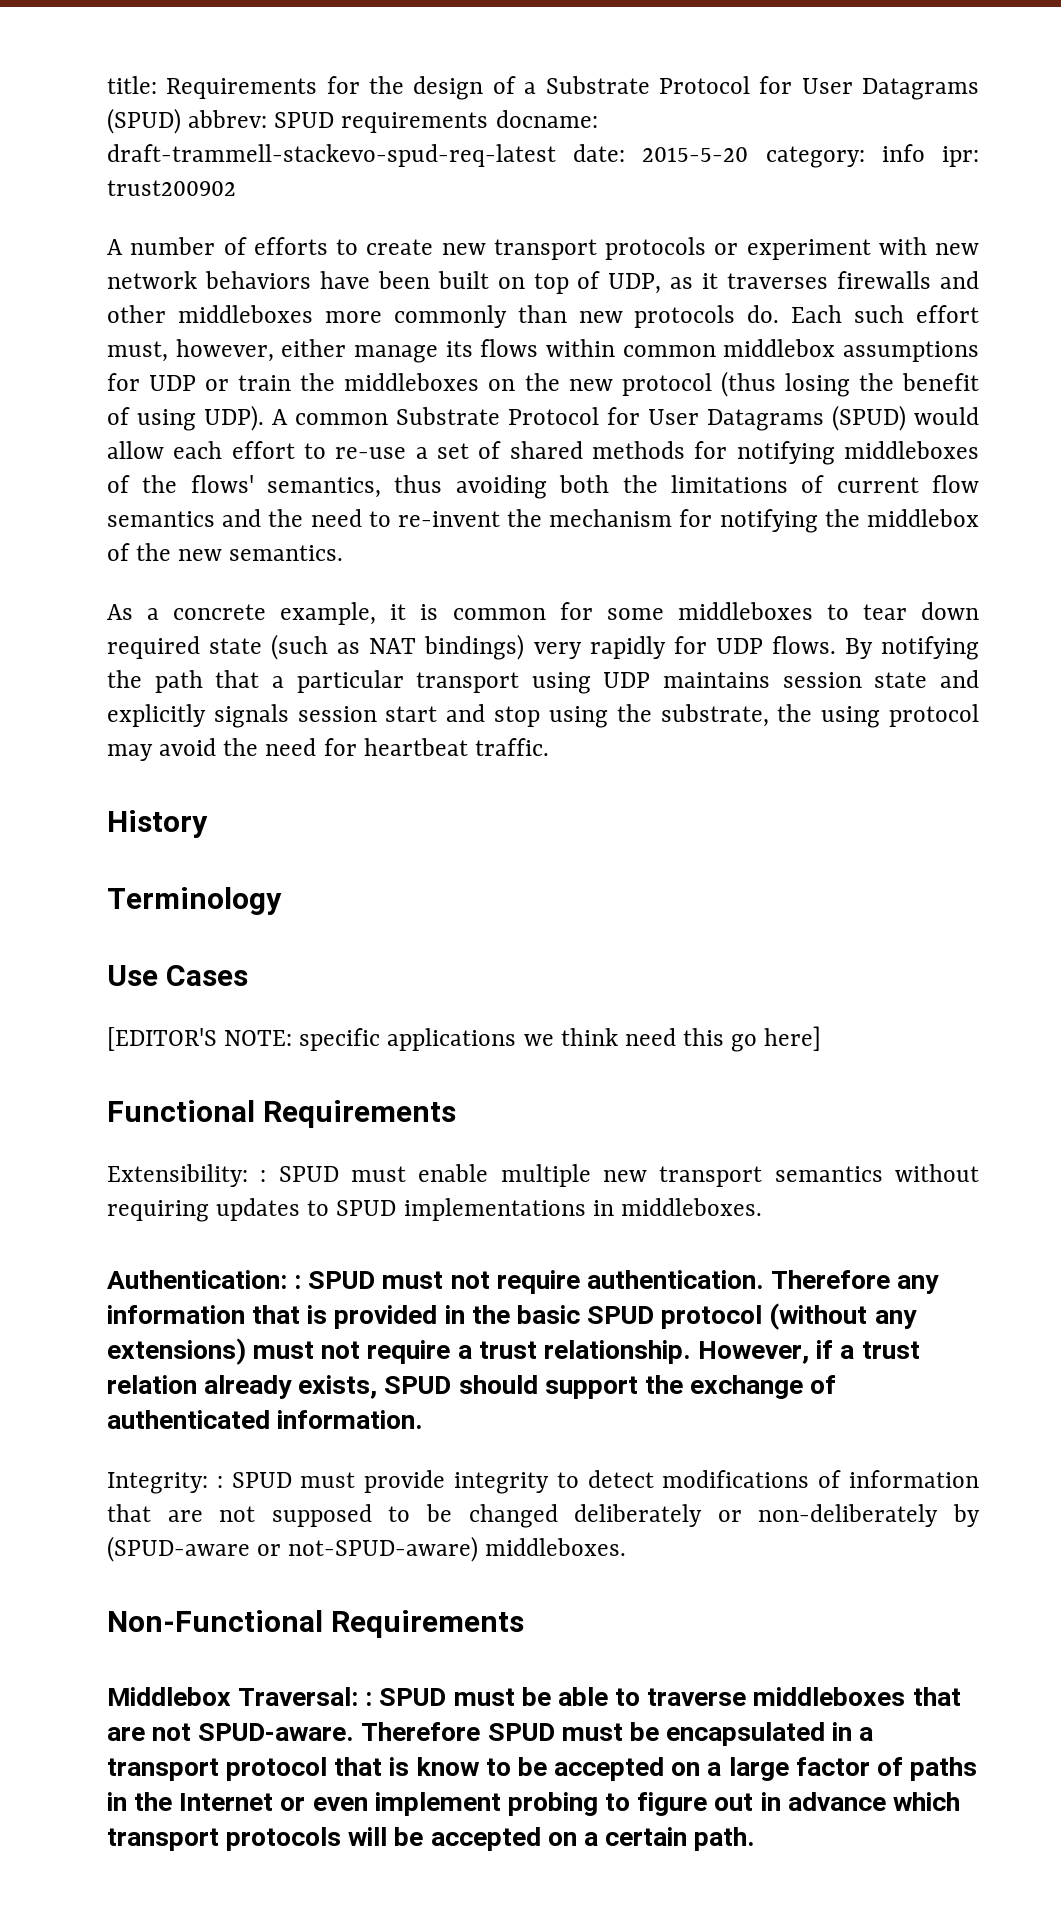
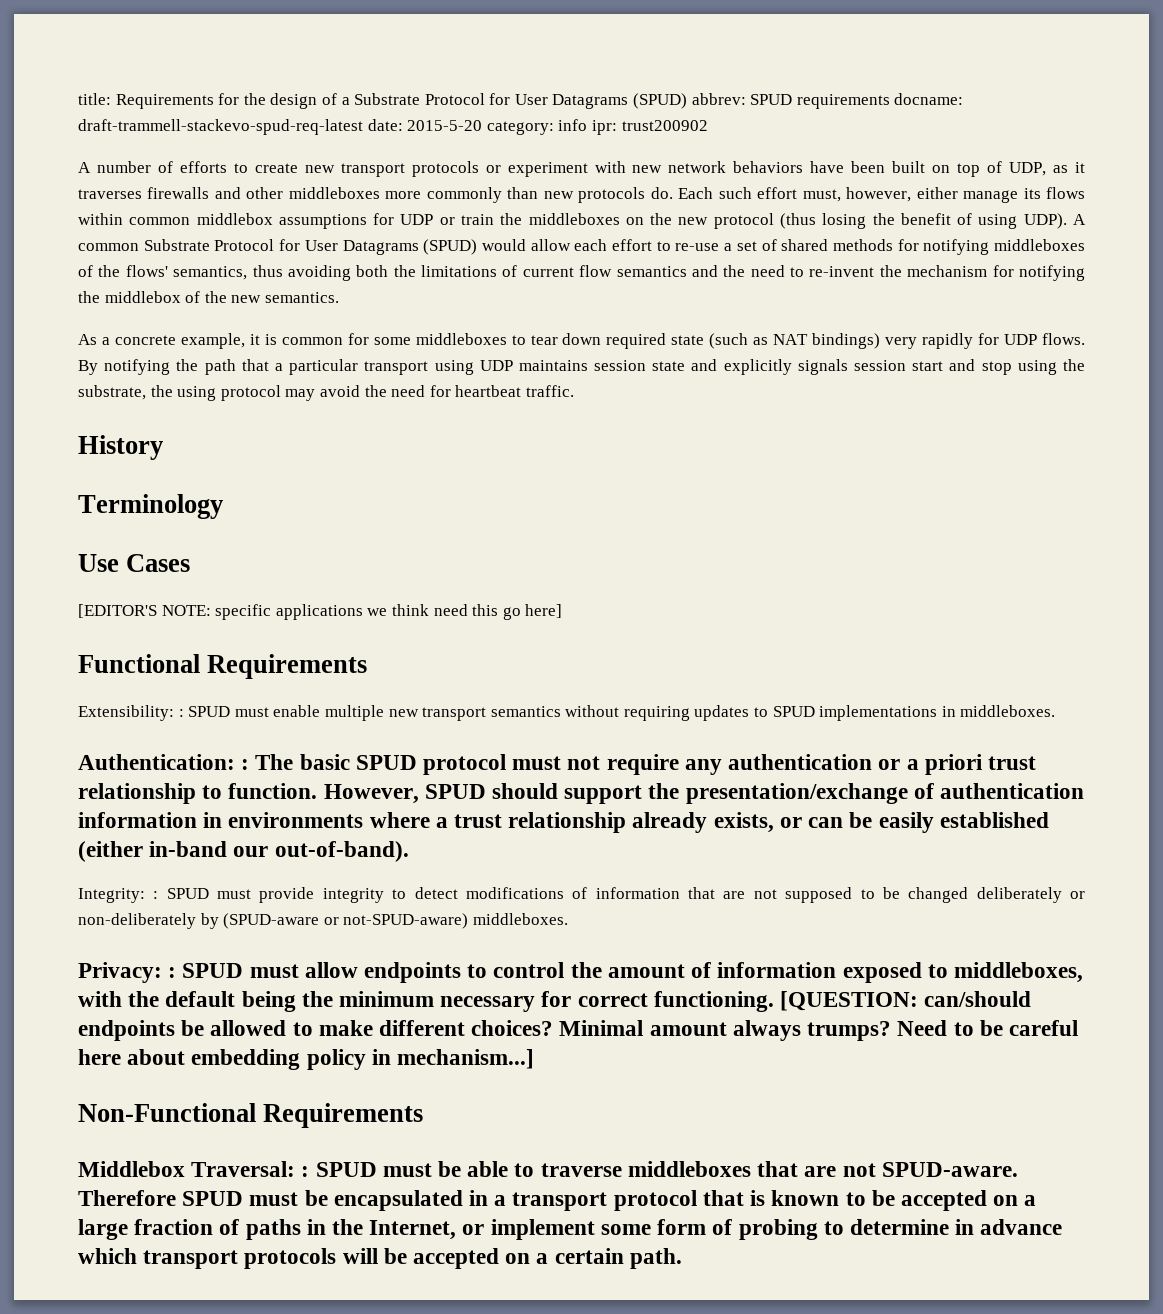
- Authentication: : SPUD must not require authentication. Therefore any information that is provided in the basic SPUD protocol (without any extensions) must not require a trust relationship. However, if a trust relation already exists, SPUD should support the exchange of authenticated information.
+ Authentication: : The basic SPUD protocol must not require any authentication or a priori trust relationship to function. However, SPUD should support the presentation/exchange of authentication information in environments where a trust relationship already exists, or can be easily established (either in-band our out-of-band).
+ Privacy: : SPUD must allow endpoints to control the amount of information exposed to middleboxes, with the default being the minimum necessary for correct functioning. [QUESTION: can/should endpoints be allowed to make different choices? Minimal amount always trumps? Need to be careful here about embedding policy in mechanism...]
- Therefore SPUD must be encapsulated in a transport protocol that is know to be accepted on a large factor of paths in the Internet or even implement probing to figure out in advance which transport protocols will be accepted on a certain path.
+ Therefore SPUD must be encapsulated in a transport protocol that is known to be accepted on a large fraction of paths in the Internet, or implement some form of probing to determine in advance which transport protocols will be accepted on a certain path.

